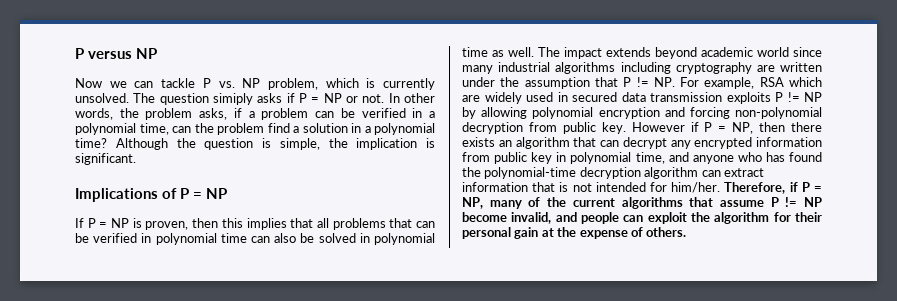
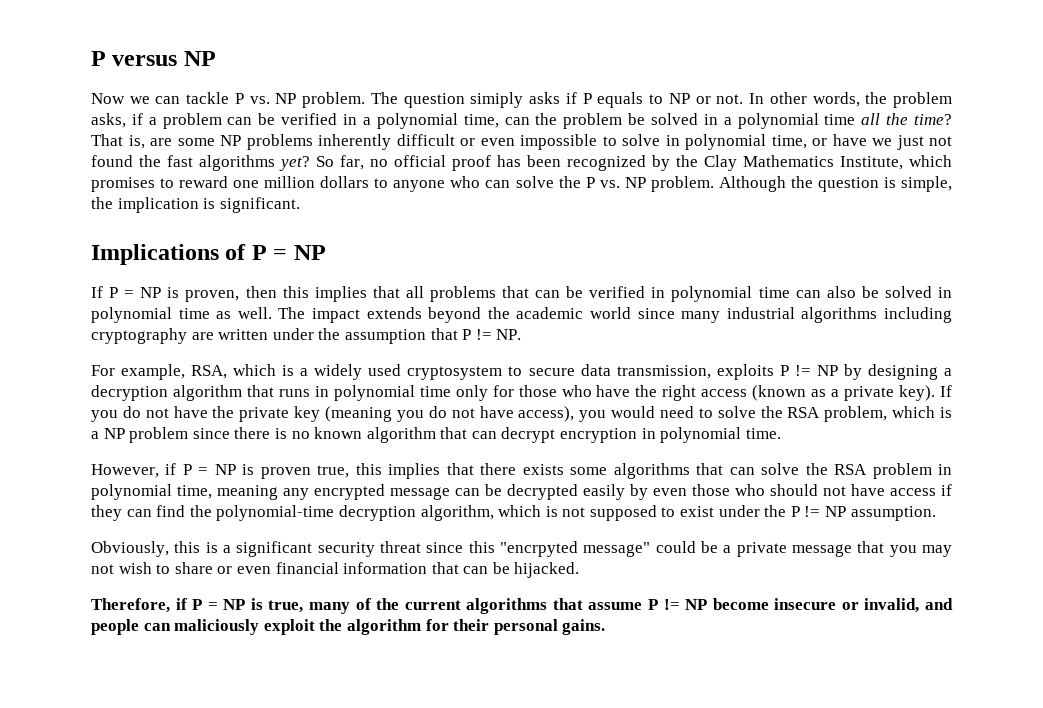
- Now we can tackle P vs. NP problem, which is currently unsolved.
+ Now we can tackle P vs. NP problem.
- The question simiply asks if P = NP or not.
+ The question simiply asks if P equals to NP or not.
- In other words, the problem asks, if a problem can be verified in a polynomial time, can the problem find a solution in a polynomial time?
+ In other words, the problem asks, if a problem can be verified in a polynomial time, can the problem be solved in a polynomial time all the time? That is, are some NP problems inherently difficult or even impossible to solve in polynomial time, or have we just not found the fast algorithms yet? So far, no official proof has been recognized by the Clay Mathematics Institute, which promises to reward one million dollars to anyone who can solve the P vs. NP problem.
- The impact extends beyond academic world since many industrial algorithms including cryptography are written under the assumption that P != NP. For example, RSA which are widely used in secured data transmission exploits P != NP by allowing polynomial encryption and forcing non-polynomial decryption from public key. However if P = NP, then there exists an algorithm that can decrypt any encrypted information from public key in polynomial time, and anyone who has found the polynomial-time decryption algorithm can extract information that is not intended for him/her. Therefore, if P = NP, many of the current algorithms that assume P != NP become invalid, and people can exploit the algorithm for their personal gain at the expense of others.
+ The impact extends beyond the academic world since many industrial algorithms including cryptography are written under the assumption that P != NP.
+ For example, RSA, which is a widely used cryptosystem to secure data transmission, exploits P != NP by designing a decryption algorithm that runs in polynomial time only for those who have the right access (known as a private key). If you do not have the private key (meaning you do not have access), you would need to solve the RSA problem, which is a NP problem since there is no known algorithm that can decrypt encryption in polynomial time.
+ However, if P = NP is proven true, this implies that there exists some algorithms that can solve the RSA problem in polynomial time, meaning any encrypted message can be decrypted easily by even those who should not have access if they can find the polynomial-time decryption algorithm, which is not supposed to exist under the P != NP assumption.
+ Obviously, this is a significant security threat since this "encrpyted message" could be a private message that you may not wish to share or even financial information that can be hijacked.
+ Therefore, if P = NP is true, many of the current algorithms that assume P != NP become insecure or invalid, and people can maliciously exploit the algorithm for their personal gains.

